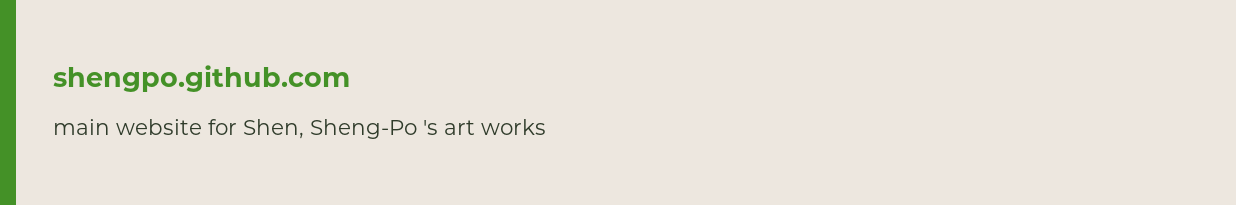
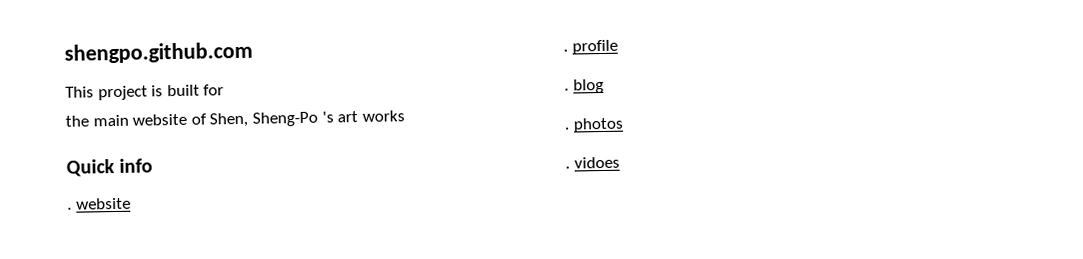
- main website for Shen, Sheng-Po 's art works
+ This project is built for
+ the main website of Shen, Sheng-Po 's art works
+ Quick info
+ . website
+ . profile
+ . blog
+ . photos
+ . vidoes

